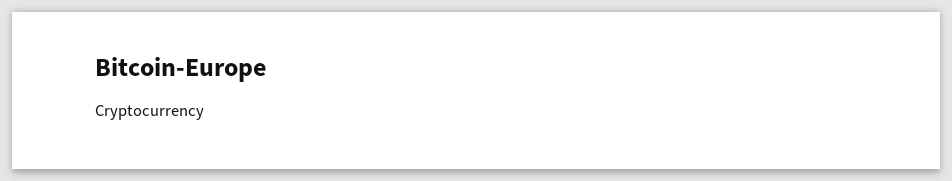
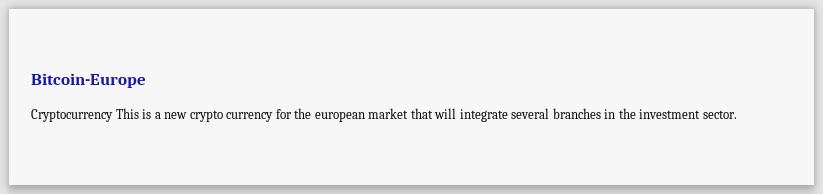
- Cryptocurrency
+ Cryptocurrency This is a new crypto currency for the european market that will integrate several branches in the investment sector.

